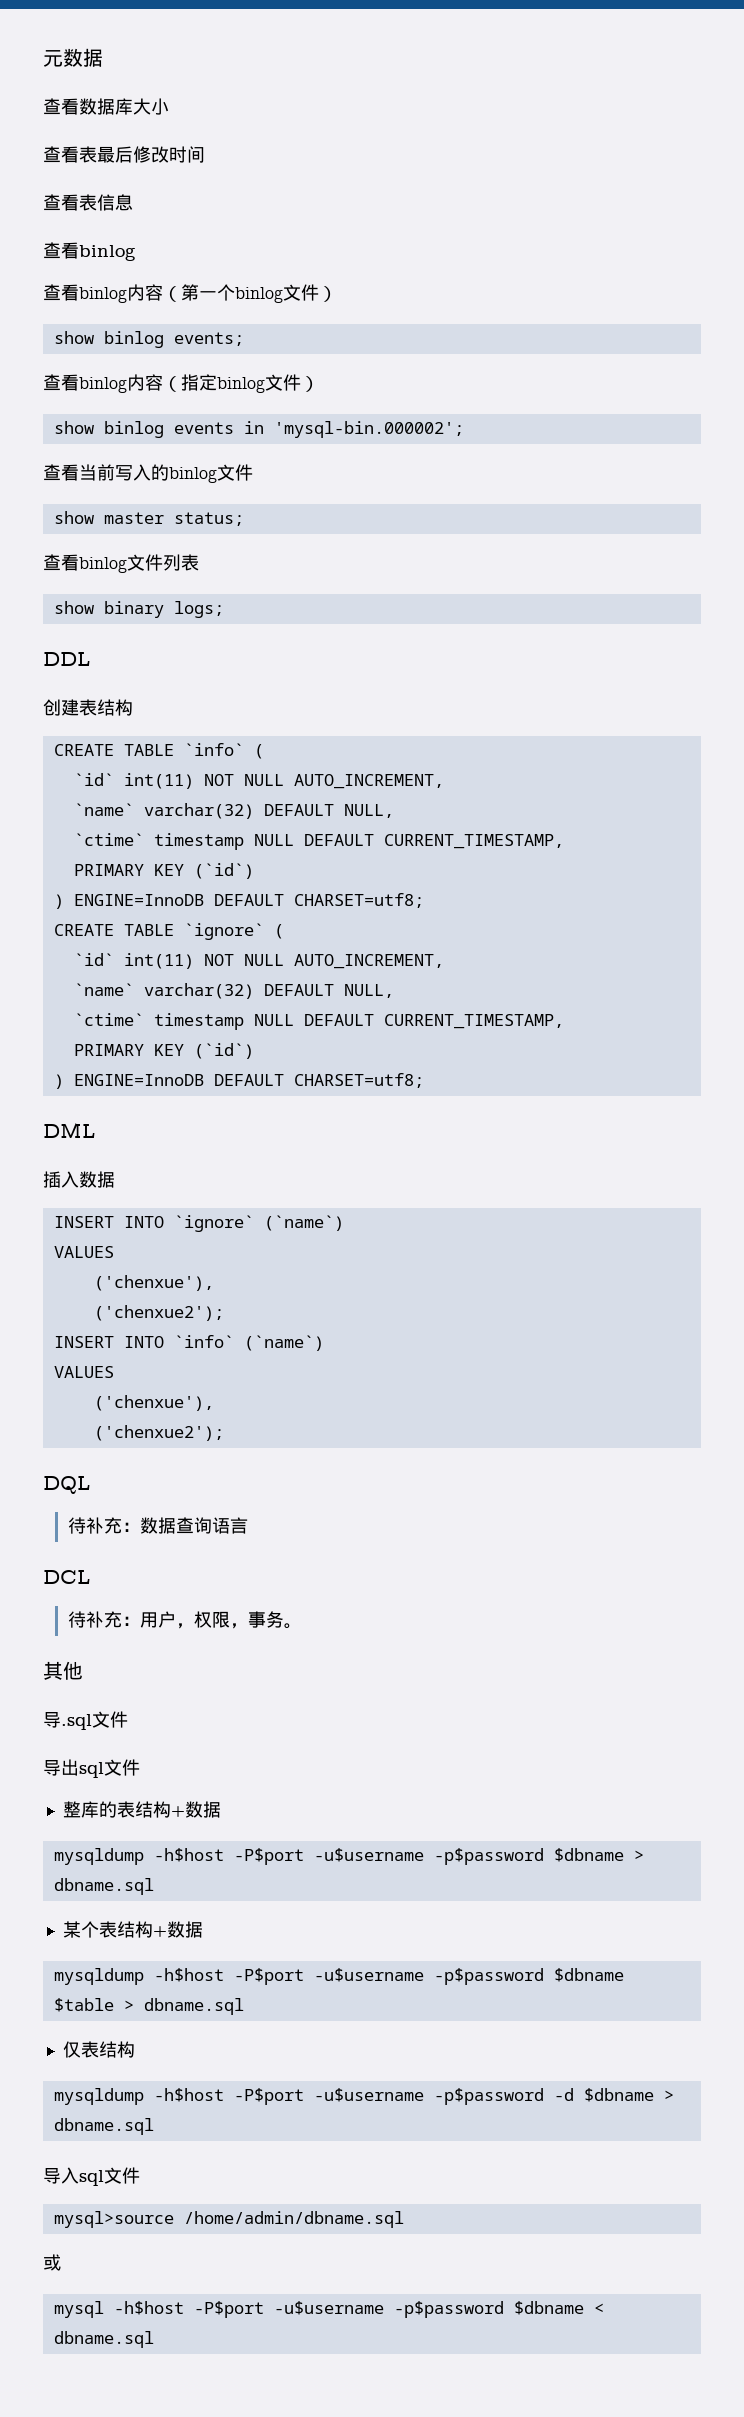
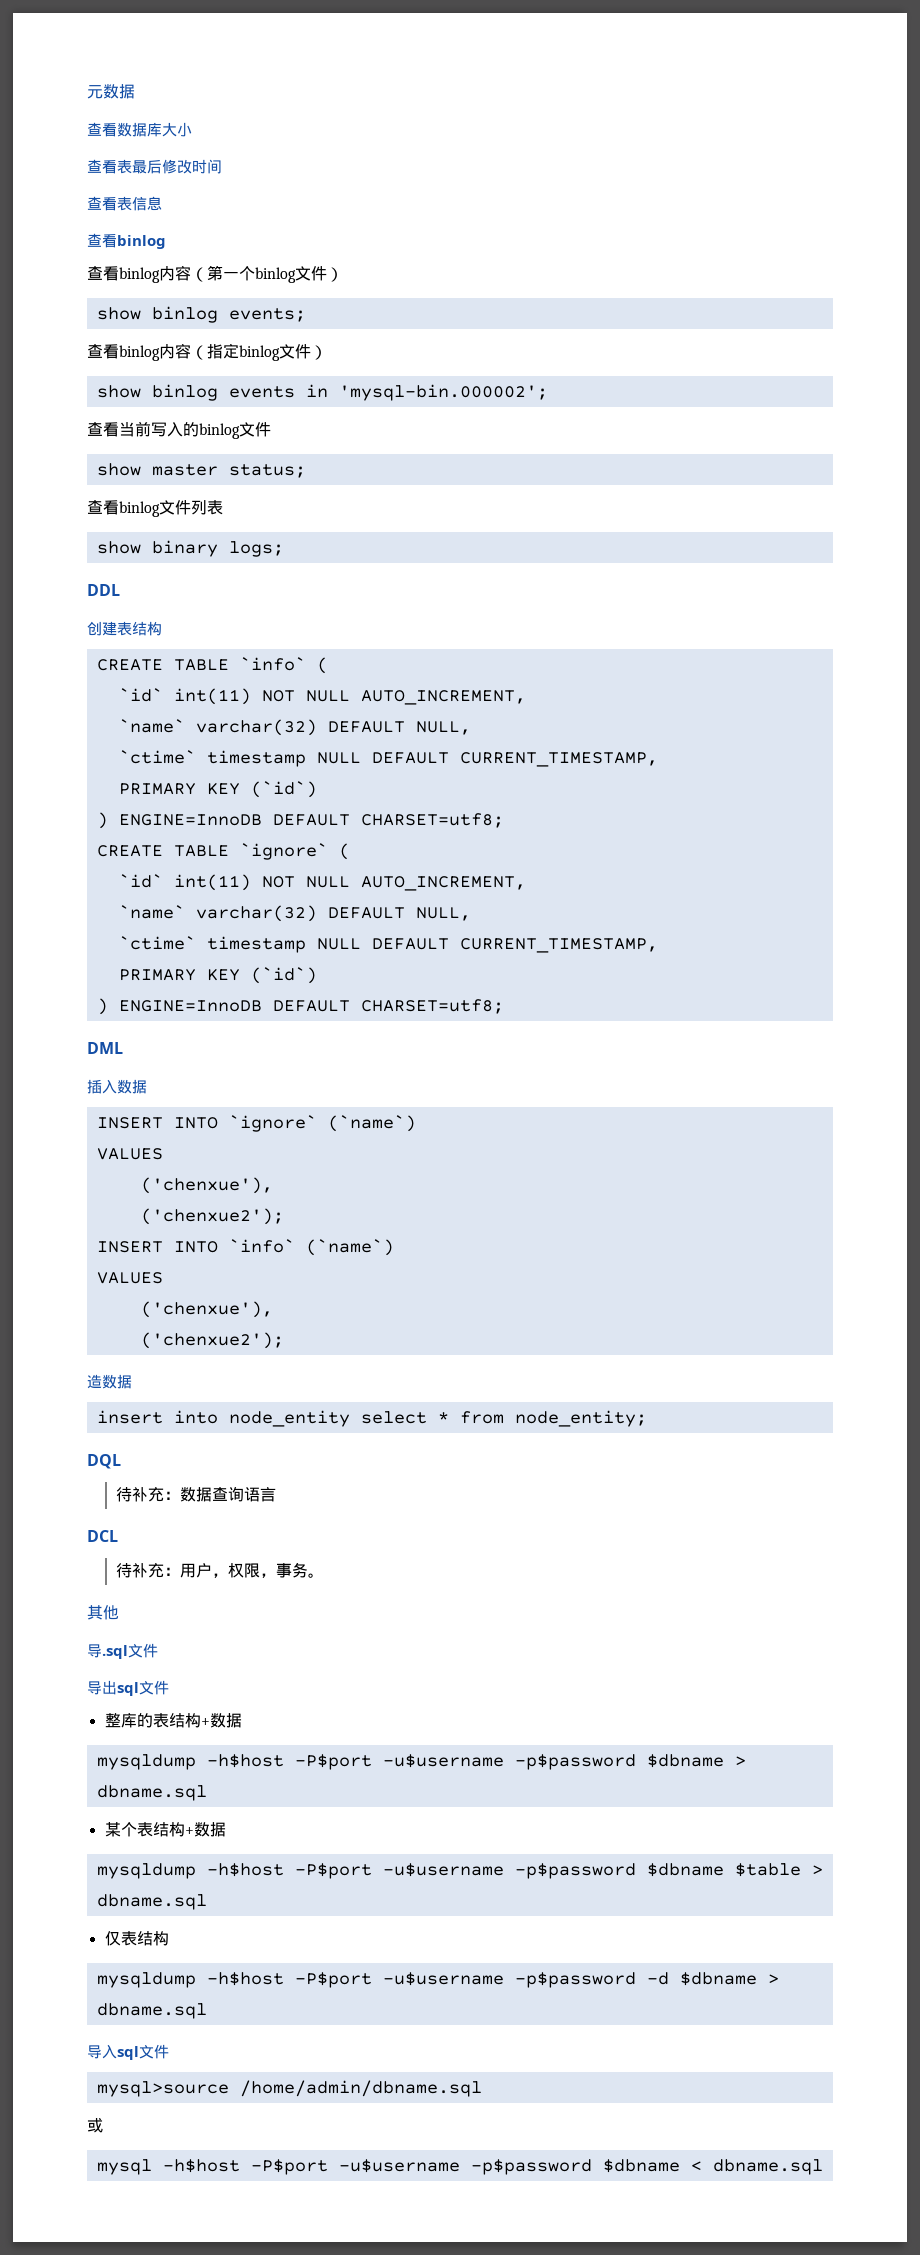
+ 造数据
+ insert into node_entity select * from node_entity;

